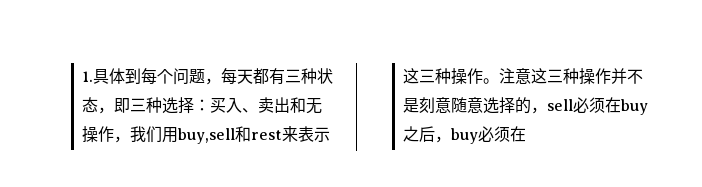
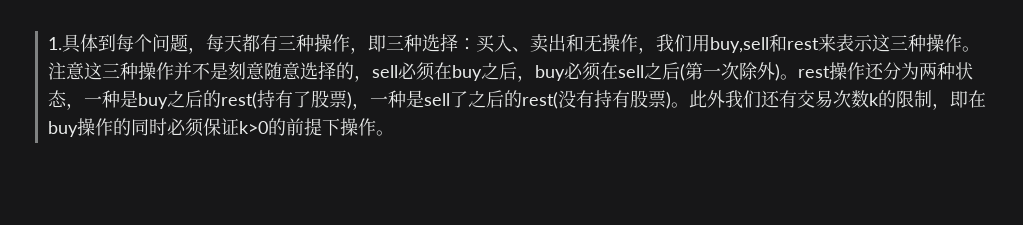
- 1.具体到每个问题，每天都有三种状态，即三种选择：买入、卖出和无操作，我们用buy,sell和rest来表示这三种操作。
+ 1.具体到每个问题，每天都有三种操作，即三种选择：买入、卖出和无操作，我们用buy,sell和rest来表示这三种操作。
- 注意这三种操作并不是刻意随意选择的，sell必须在buy之后，buy必须在
+ 注意这三种操作并不是刻意随意选择的，sell必须在buy之后，buy必须在sell之后(第一次除外)。rest操作还分为两种状态，一种是buy之后的rest(持有了股票)，一种是sell了之后的rest(没有持有股票)。此外我们还有交易次数k的限制，即在buy操作的同时必须保证k>0的前提下操作。

